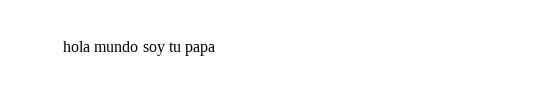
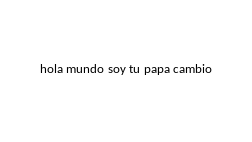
- hola mundo soy tu papa
+ hola mundo soy tu papa cambio

